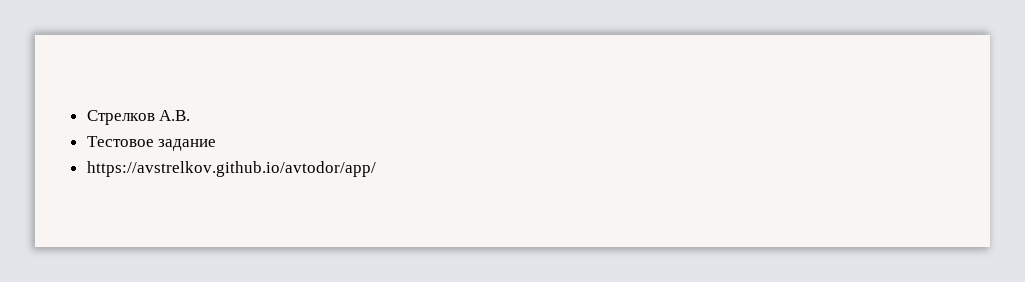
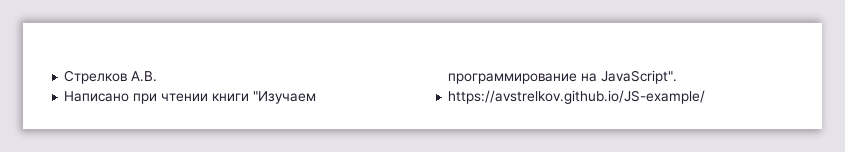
- Тестовое задание
- https://avstrelkov.github.io/avtodor/app/
+ Написано при чтении книги "Изучаем программирование на JavaScript".
+ https://avstrelkov.github.io/JS-example/

